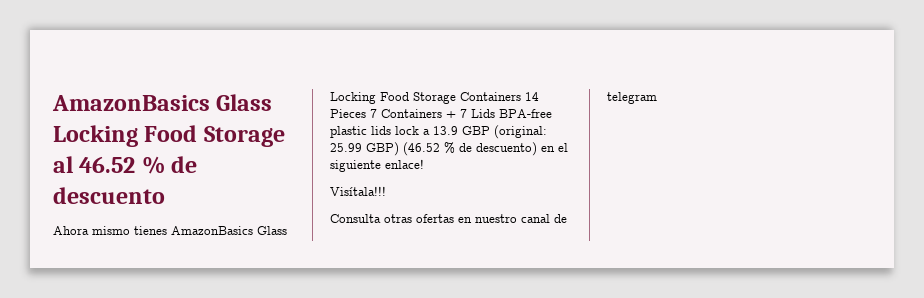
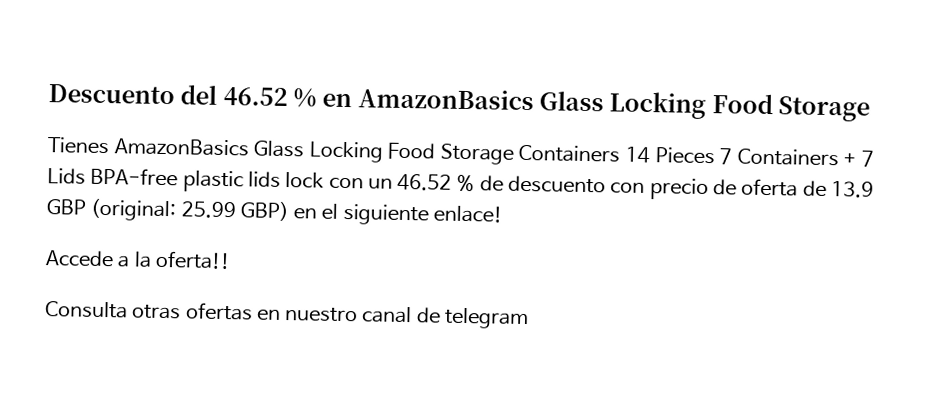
- AmazonBasics Glass Locking Food Storage al 46.52 % de descuento
- Ahora mismo tienes AmazonBasics Glass Locking Food Storage Containers 14 Pieces 7 Containers + 7 Lids BPA-free plastic lids lock a 13.9 GBP (original: 25.99 GBP) (46.52 % de descuento) en el siguiente enlace!
+ Descuento del 46.52 % en AmazonBasics Glass Locking Food Storage
+ Tienes AmazonBasics Glass Locking Food Storage Containers 14 Pieces 7 Containers + 7 Lids BPA-free plastic lids lock con un 46.52 % de descuento con precio de oferta de 13.9 GBP (original: 25.99 GBP) en el siguiente enlace!
- Visítala!!!
+ Accede a la oferta!!

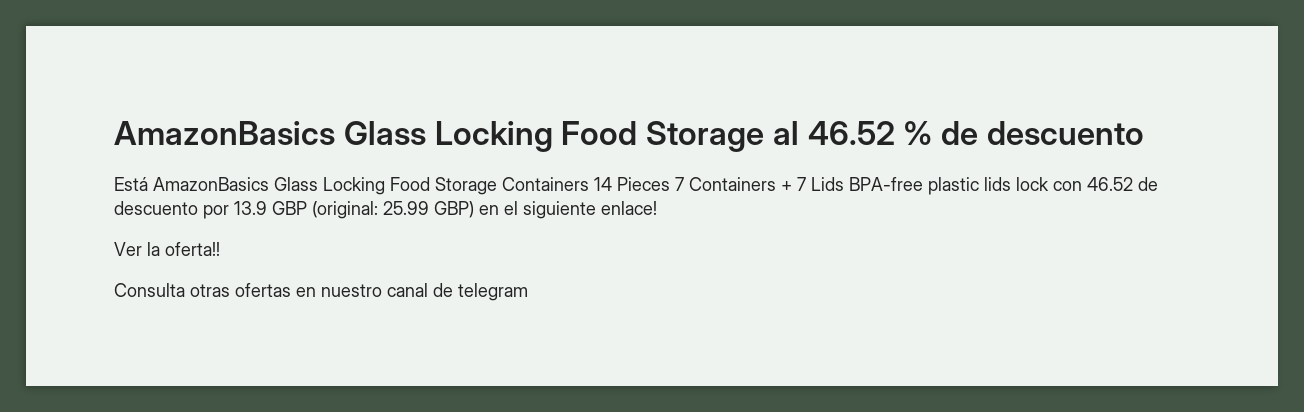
- Descuento del 46.52 % en AmazonBasics Glass Locking Food Storage
- Tienes AmazonBasics Glass Locking Food Storage Containers 14 Pieces 7 Containers + 7 Lids BPA-free plastic lids lock con un 46.52 % de descuento con precio de oferta de 13.9 GBP (original: 25.99 GBP) en el siguiente enlace!
+ AmazonBasics Glass Locking Food Storage al 46.52 % de descuento
+ Está AmazonBasics Glass Locking Food Storage Containers 14 Pieces 7 Containers + 7 Lids BPA-free plastic lids lock con 46.52 de descuento por 13.9 GBP (original: 25.99 GBP) en el siguiente enlace!
- Accede a la oferta!!
+ Ver la oferta!!

